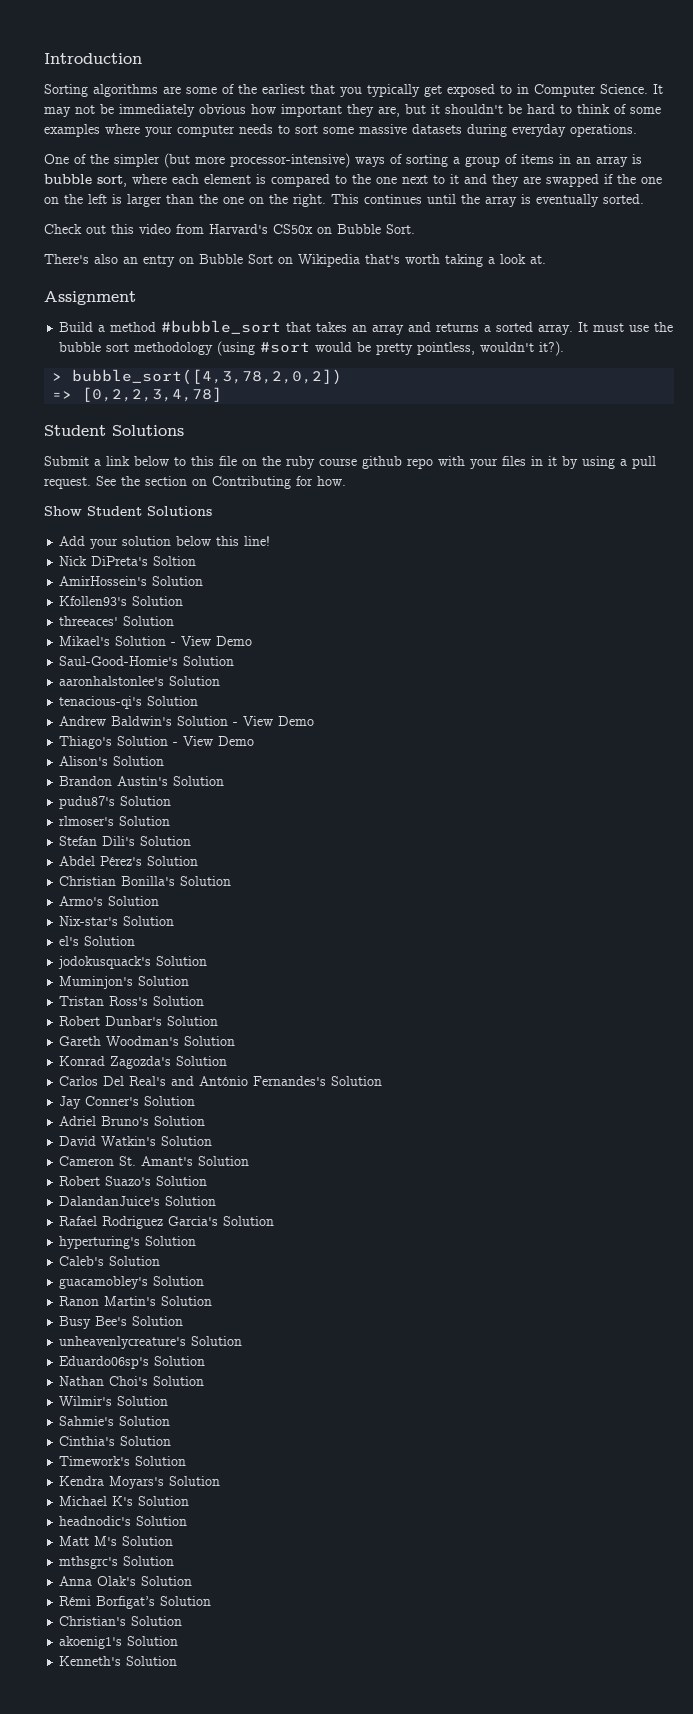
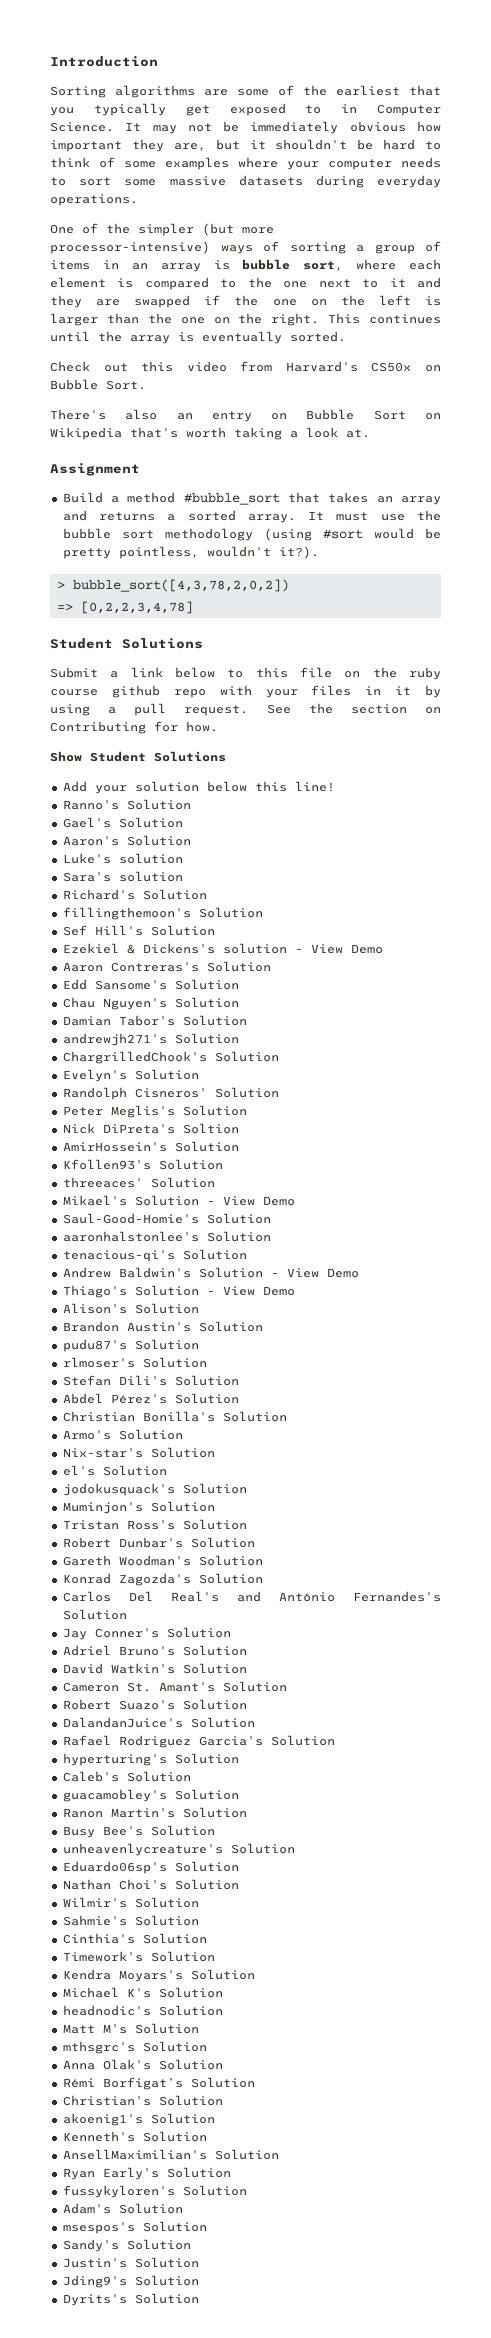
+ Ranno's Solution
+ Gael's Solution
+ Aaron's Solution
+ Luke's solution
+ Sara's solution
+ Richard's Solution
+ fillingthemoon's Solution
+ Sef Hill's Solution
+ Ezekiel & Dickens's solution - View Demo
+ Aaron Contreras's Solution
+ Edd Sansome's Solution
+ Chau Nguyen's Solution
+ Damian Tabor's Solution
+ andrewjh271's Solution
+ ChargrilledChook's Solution
+ Evelyn's Solution
+ Randolph Cisneros' Solution
+ Peter Meglis's Solution
+ AnsellMaximilian's Solution
+ Ryan Early's Solution
+ fussykyloren's Solution
+ Adam's Solution
+ msespos's Solution
+ Sandy's Solution
+ Justin's Solution
+ Jding9's Solution
+ Dyrits's Solution

